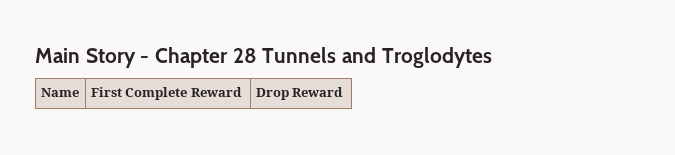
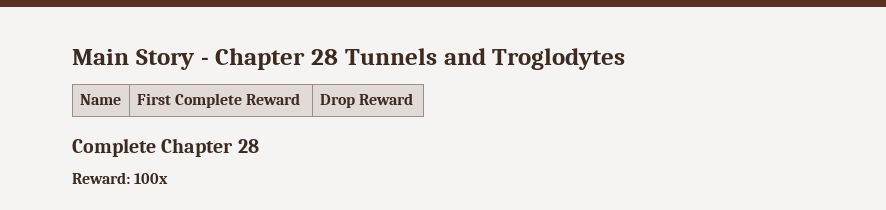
+ Complete Chapter 28
+ Reward: 100x

